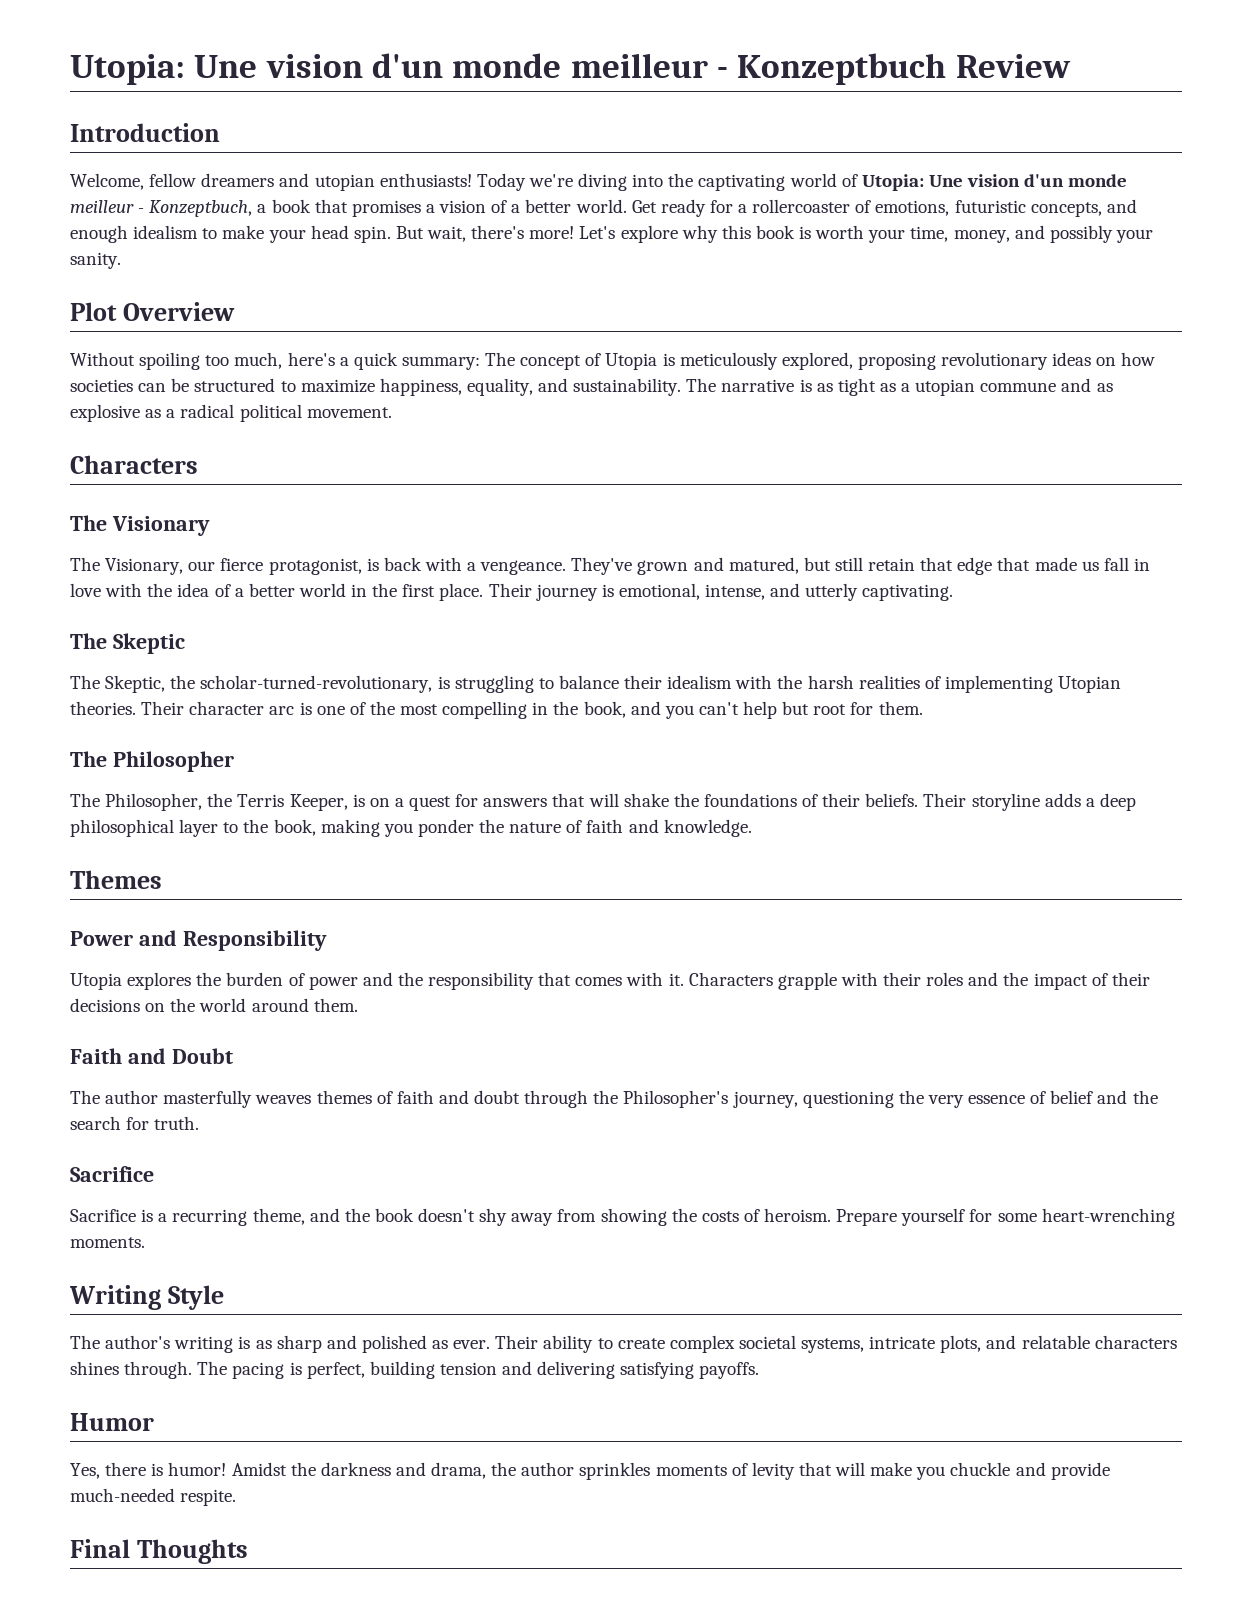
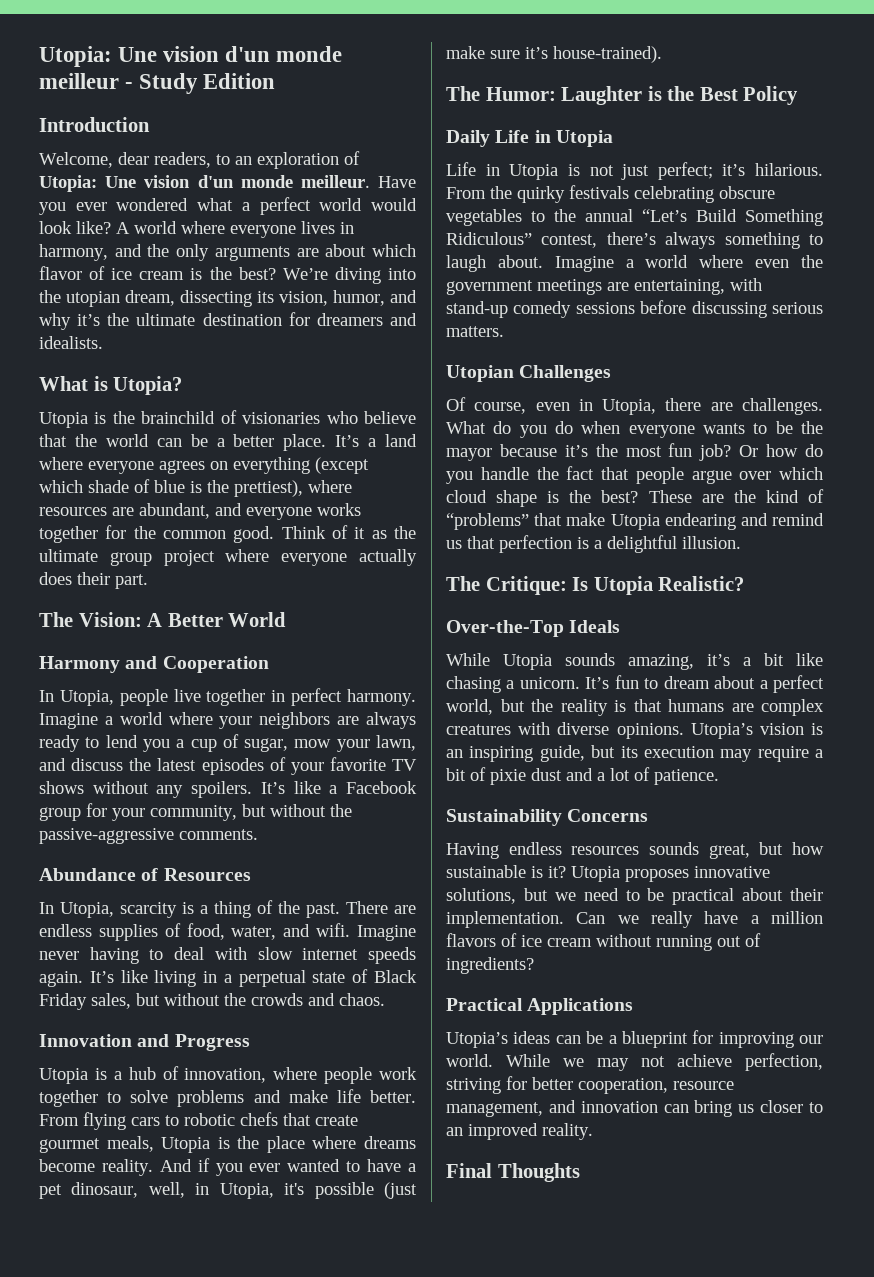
- Utopia: Une vision d'un monde meilleur - Konzeptbuch Review
+ Utopia: Une vision d'un monde meilleur - Study Edition
- Welcome, fellow dreamers and utopian enthusiasts! Today we're diving into the captivating world of Utopia: Une vision d'un monde meilleur - Konzeptbuch, a book that promises a vision of a better world. Get ready for a rollercoaster of emotions, futuristic concepts, and enough idealism to make your head spin. But wait, there's more! Let's explore why this book is worth your time, money, and possibly your sanity.
- Plot Overview
- Without spoiling too much, here's a quick summary: The concept of Utopia is meticulously explored, proposing revolutionary ideas on how societies can be structured to maximize happiness, equality, and sustainability. The narrative is as tight as a utopian commune and as explosive as a radical political movement.
- Characters
- The Visionary
- The Visionary, our fierce protagonist, is back with a vengeance. They've grown and matured, but still retain that edge that made us fall in love with the idea of a better world in the first place. Their journey is emotional, intense, and utterly captivating.
- The Skeptic
- The Skeptic, the scholar-turned-revolutionary, is struggling to balance their idealism with the harsh realities of implementing Utopian theories. Their character arc is one of the most compelling in the book, and you can't help but root for them.
- The Philosopher
- The Philosopher, the Terris Keeper, is on a quest for answers that will shake the foundations of their beliefs. Their storyline adds a deep philosophical layer to the book, making you ponder the nature of faith and knowledge.
- Themes
- Power and Responsibility
- Utopia explores the burden of power and the responsibility that comes with it. Characters grapple with their roles and the impact of their decisions on the world around them.
- Faith and Doubt
- The author masterfully weaves themes of faith and doubt through the Philosopher's journey, questioning the very essence of belief and the search for truth.
- Sacrifice
- Sacrifice is a recurring theme, and the book doesn't shy away from showing the costs of heroism. Prepare yourself for some heart-wrenching moments.
- Writing Style
- The author's writing is as sharp and polished as ever. Their ability to create complex societal systems, intricate plots, and relatable characters shines through. The pacing is perfect, building tension and delivering satisfying payoffs.
- Humor
- Yes, there is humor! Amidst the darkness and drama, the author sprinkles moments of levity that will make you chuckle and provide much-needed respite.
+ Welcome, dear readers, to an exploration of Utopia: Une vision d'un monde meilleur. Have you ever wondered what a perfect world would look like? A world where everyone lives in harmony, and the only arguments are about which flavor of ice cream is the best? We’re diving into the utopian dream, dissecting its vision, humor, and why it’s the ultimate destination for dreamers and idealists.
+ What is Utopia?
+ Utopia is the brainchild of visionaries who believe that the world can be a better place. It’s a land where everyone agrees on everything (except which shade of blue is the prettiest), where resources are abundant, and everyone works together for the common good. Think of it as the ultimate group project where everyone actually does their part.
+ The Vision: A Better World
+ Harmony and Cooperation
+ In Utopia, people live together in perfect harmony. Imagine a world where your neighbors are always ready to lend you a cup of sugar, mow your lawn, and discuss the latest episodes of your favorite TV shows without any spoilers. It’s like a Facebook group for your community, but without the passive-aggressive comments.
+ Abundance of Resources
+ In Utopia, scarcity is a thing of the past. There are endless supplies of food, water, and wifi. Imagine never having to deal with slow internet speeds again. It’s like living in a perpetual state of Black Friday sales, but without the crowds and chaos.
+ Innovation and Progress
+ Utopia is a hub of innovation, where people work together to solve problems and make life better. From flying cars to robotic chefs that create gourmet meals, Utopia is the place where dreams become reality. And if you ever wanted to have a pet dinosaur, well, in Utopia, it's possible (just make sure it’s house-trained).
+ The Humor: Laughter is the Best Policy
+ Daily Life in Utopia
+ Life in Utopia is not just perfect; it’s hilarious. From the quirky festivals celebrating obscure vegetables to the annual “Let’s Build Something Ridiculous” contest, there’s always something to laugh about. Imagine a world where even the government meetings are entertaining, with stand-up comedy sessions before discussing serious matters.
+ Utopian Challenges
+ Of course, even in Utopia, there are challenges. What do you do when everyone wants to be the mayor because it’s the most fun job? Or how do you handle the fact that people argue over which cloud shape is the best? These are the kind of “problems” that make Utopia endearing and remind us that perfection is a delightful illusion.
+ The Critique: Is Utopia Realistic?
+ Over-the-Top Ideals
+ While Utopia sounds amazing, it’s a bit like chasing a unicorn. It’s fun to dream about a perfect world, but the reality is that humans are complex creatures with diverse opinions. Utopia’s vision is an inspiring guide, but its execution may require a bit of pixie dust and a lot of patience.
+ Sustainability Concerns
+ Having endless resources sounds great, but how sustainable is it? Utopia proposes innovative solutions, but we need to be practical about their implementation. Can we really have a million flavors of ice cream without running out of ingredients?
+ Practical Applications
+ Utopia’s ideas can be a blueprint for improving our world. While we may not achieve perfection, striving for better cooperation, resource management, and innovation can bring us closer to an improved reality.

